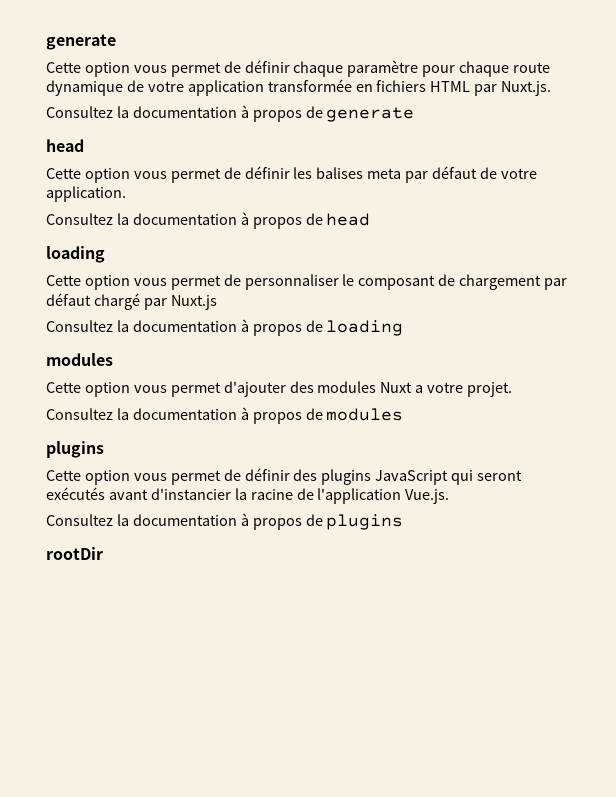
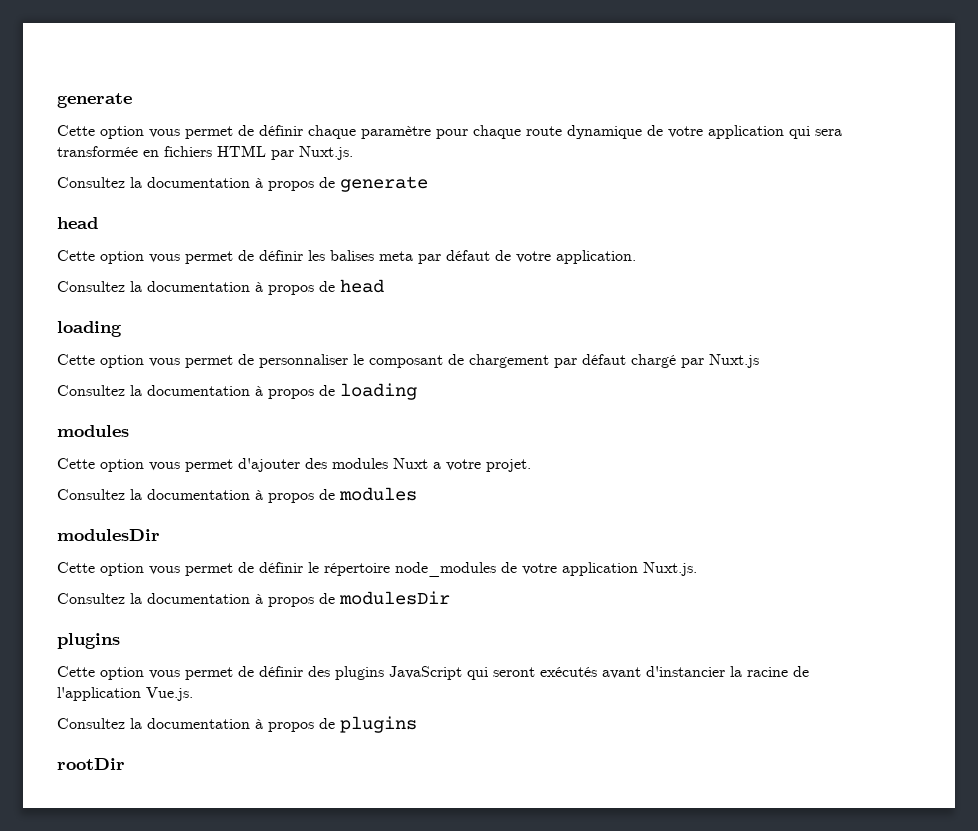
- Cette option vous permet de définir chaque paramètre pour chaque route dynamique de votre application transformée en fichiers HTML par Nuxt.js.
+ Cette option vous permet de définir chaque paramètre pour chaque route dynamique de votre application qui sera transformée en fichiers HTML par Nuxt.js.
  Consultez la documentation à propos de modules
+ modulesDir
+ Cette option vous permet de définir le répertoire node_modules de votre application Nuxt.js.
+ Consultez la documentation à propos de modulesDir

